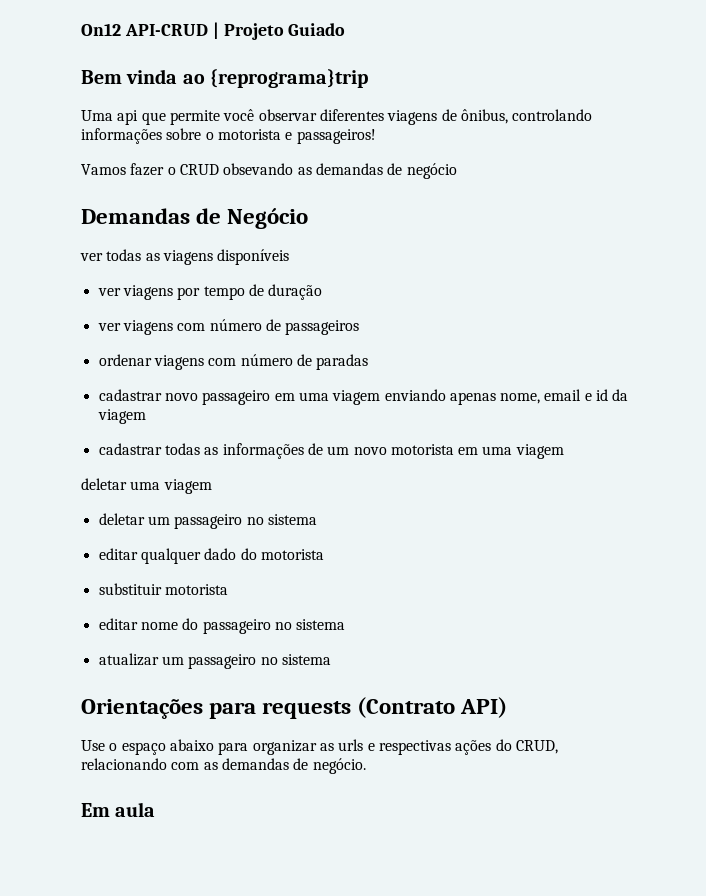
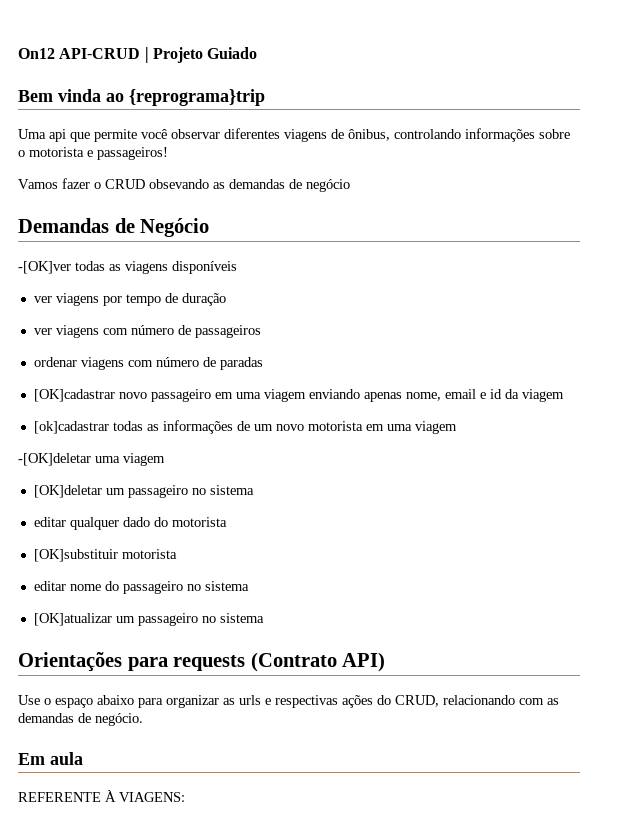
- ver todas as viagens disponíveis
+ -[OK]ver todas as viagens disponíveis
- cadastrar novo passageiro em uma viagem enviando apenas nome, email e id da viagem
+ [OK]cadastrar novo passageiro em uma viagem enviando apenas nome, email e id da viagem
- cadastrar todas as informações de um novo motorista em uma viagem
+ [ok]cadastrar todas as informações de um novo motorista em uma viagem
- deletar uma viagem
- deletar um passageiro no sistema
+ -[OK]deletar uma viagem
+ [OK]deletar um passageiro no sistema
- substituir motorista
+ [OK]substituir motorista
- atualizar um passageiro no sistema
+ [OK]atualizar um passageiro no sistema
+ REFERENTE À VIAGENS:

